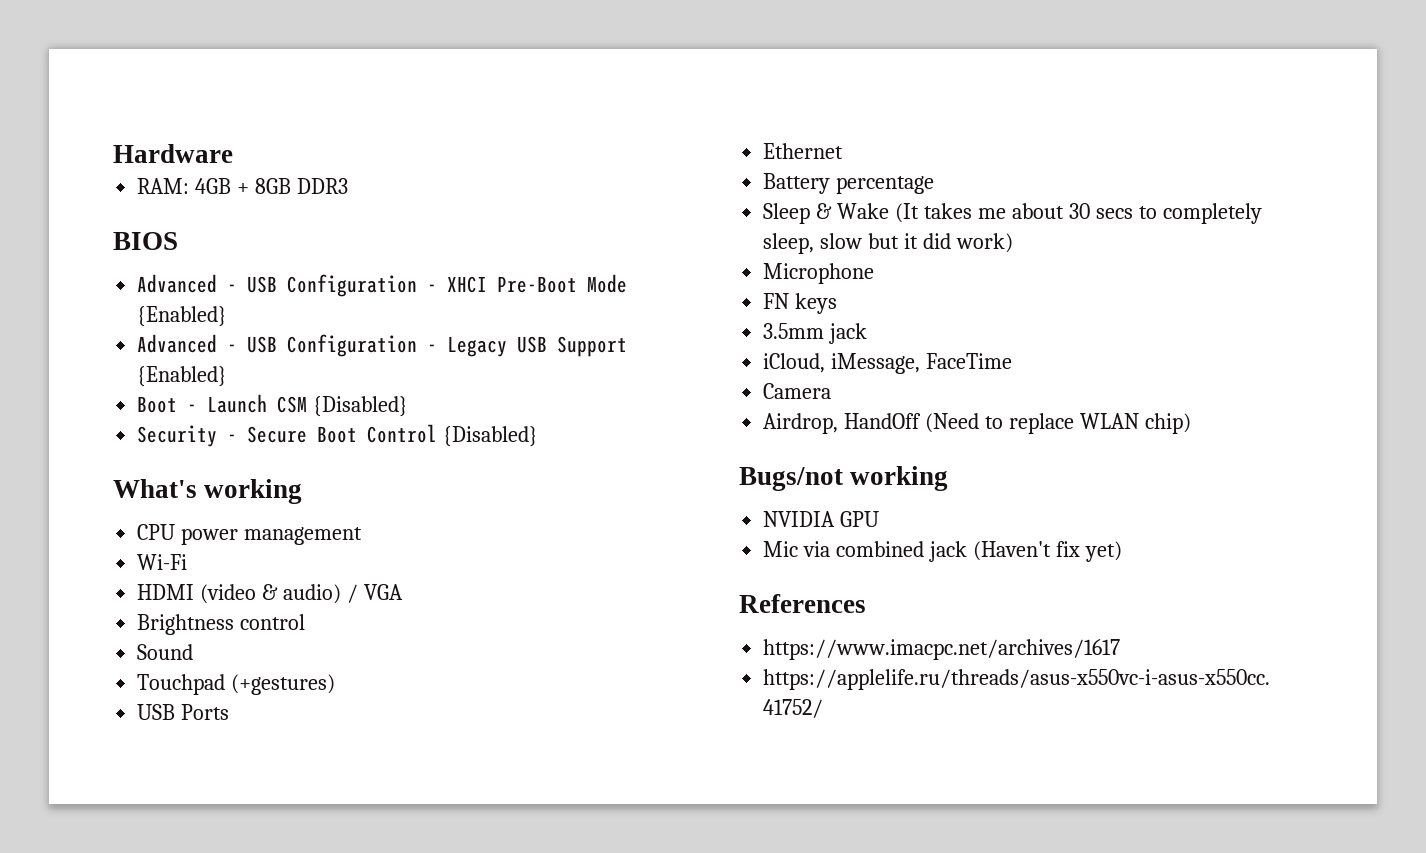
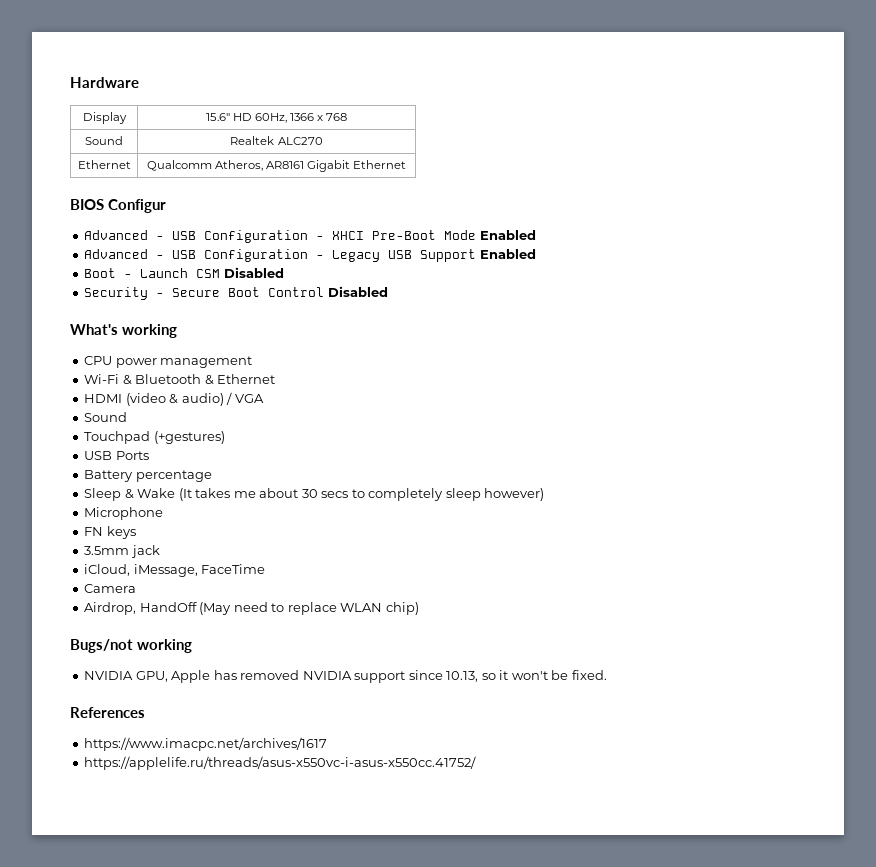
- RAM: 4GB + 8GB DDR3
+ Display | 15.6" HD 60Hz, 1366 x 768
+ Sound | Realtek ALC270
+ Ethernet | Qualcomm Atheros, AR8161 Gigabit Ethernet
- BIOS
+ BIOS Configur
- Advanced - USB Configuration - XHCI Pre-Boot Mode {Enabled}
+ Advanced - USB Configuration - XHCI Pre-Boot Mode Enabled
- Advanced - USB Configuration - Legacy USB Support {Enabled}
+ Advanced - USB Configuration - Legacy USB Support Enabled
- Boot - Launch CSM {Disabled}
+ Boot - Launch CSM Disabled
- Security - Secure Boot Control {Disabled}
+ Security - Secure Boot Control Disabled
- Wi-Fi
+ Wi-Fi & Bluetooth & Ethernet
- Brightness control
- Ethernet
- Sleep & Wake (It takes me about 30 secs to completely sleep, slow but it did work)
+ Sleep & Wake (It takes me about 30 secs to completely sleep however)
- Airdrop, HandOff (Need to replace WLAN chip)
+ Airdrop, HandOff (May need to replace WLAN chip)
- NVIDIA GPU
- Mic via combined jack (Haven't fix yet)
+ NVIDIA GPU, Apple has removed NVIDIA support since 10.13, so it won't be fixed.

